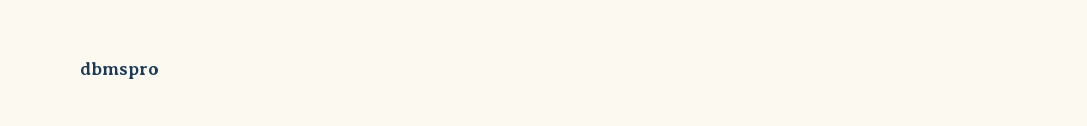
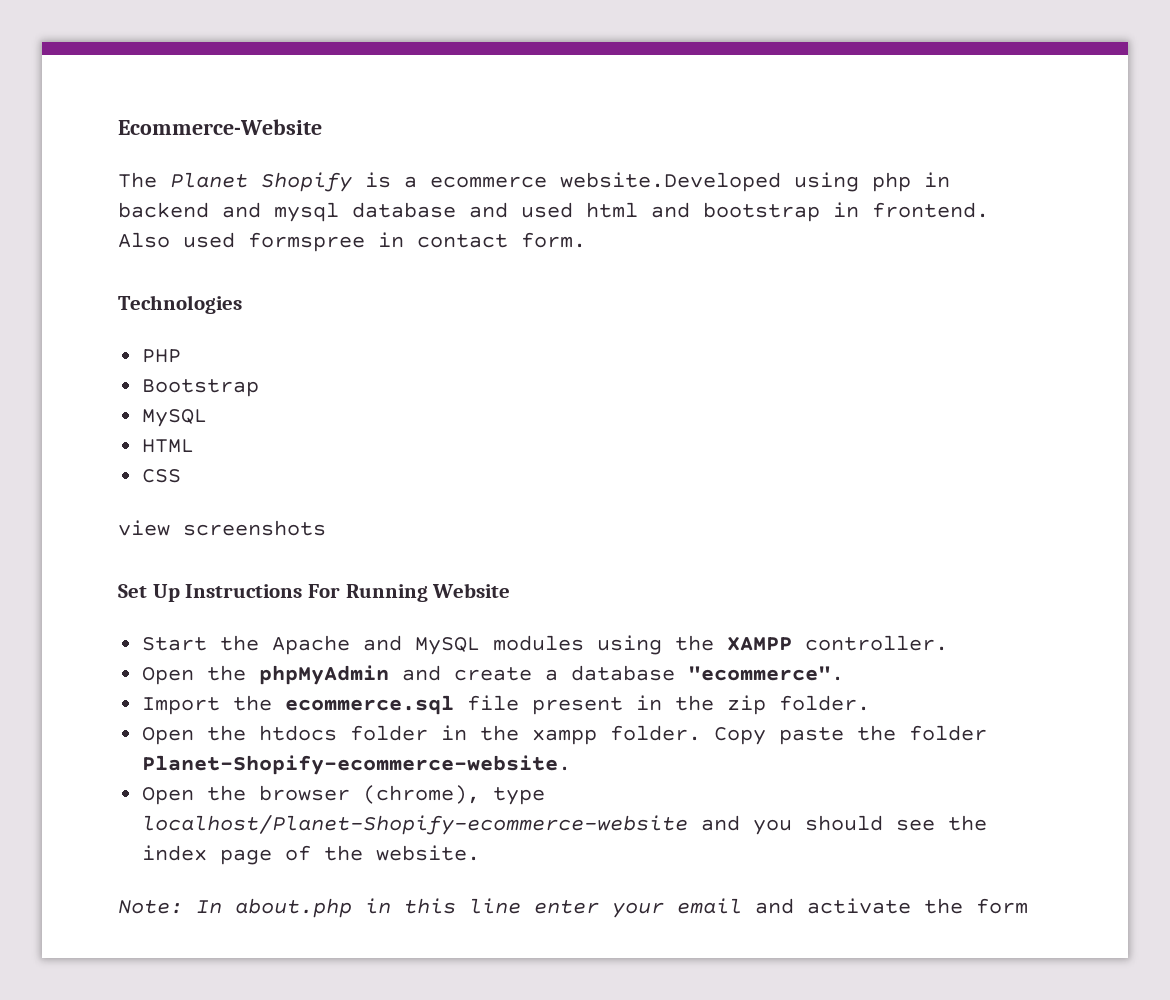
- dbmspro
+ Ecommerce-Website
+ The Planet Shopify is a ecommerce website.Developed using php in backend and mysql database and used html and bootstrap in frontend. Also used formspree in contact form.
+ Technologies
+ PHP
+ Bootstrap
+ MySQL
+ HTML
+ CSS
+ view screenshots
+ Set Up Instructions For Running Website
+ Start the Apache and MySQL modules using the XAMPP controller.
+ Open the phpMyAdmin and create a database "ecommerce".
+ Import the ecommerce.sql file present in the zip folder.
+ Open the htdocs folder in the xampp folder. Copy paste the folder Planet-Shopify-ecommerce-website.
+ Open the browser (chrome), type localhost/Planet-Shopify-ecommerce-website and you should see the index page of the website.
+ Note: In about.php in this line enter your email and activate the form

